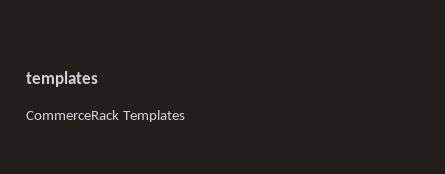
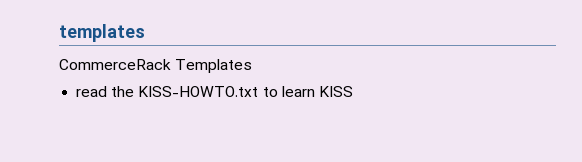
+ read the KISS-HOWTO.txt to learn KISS

